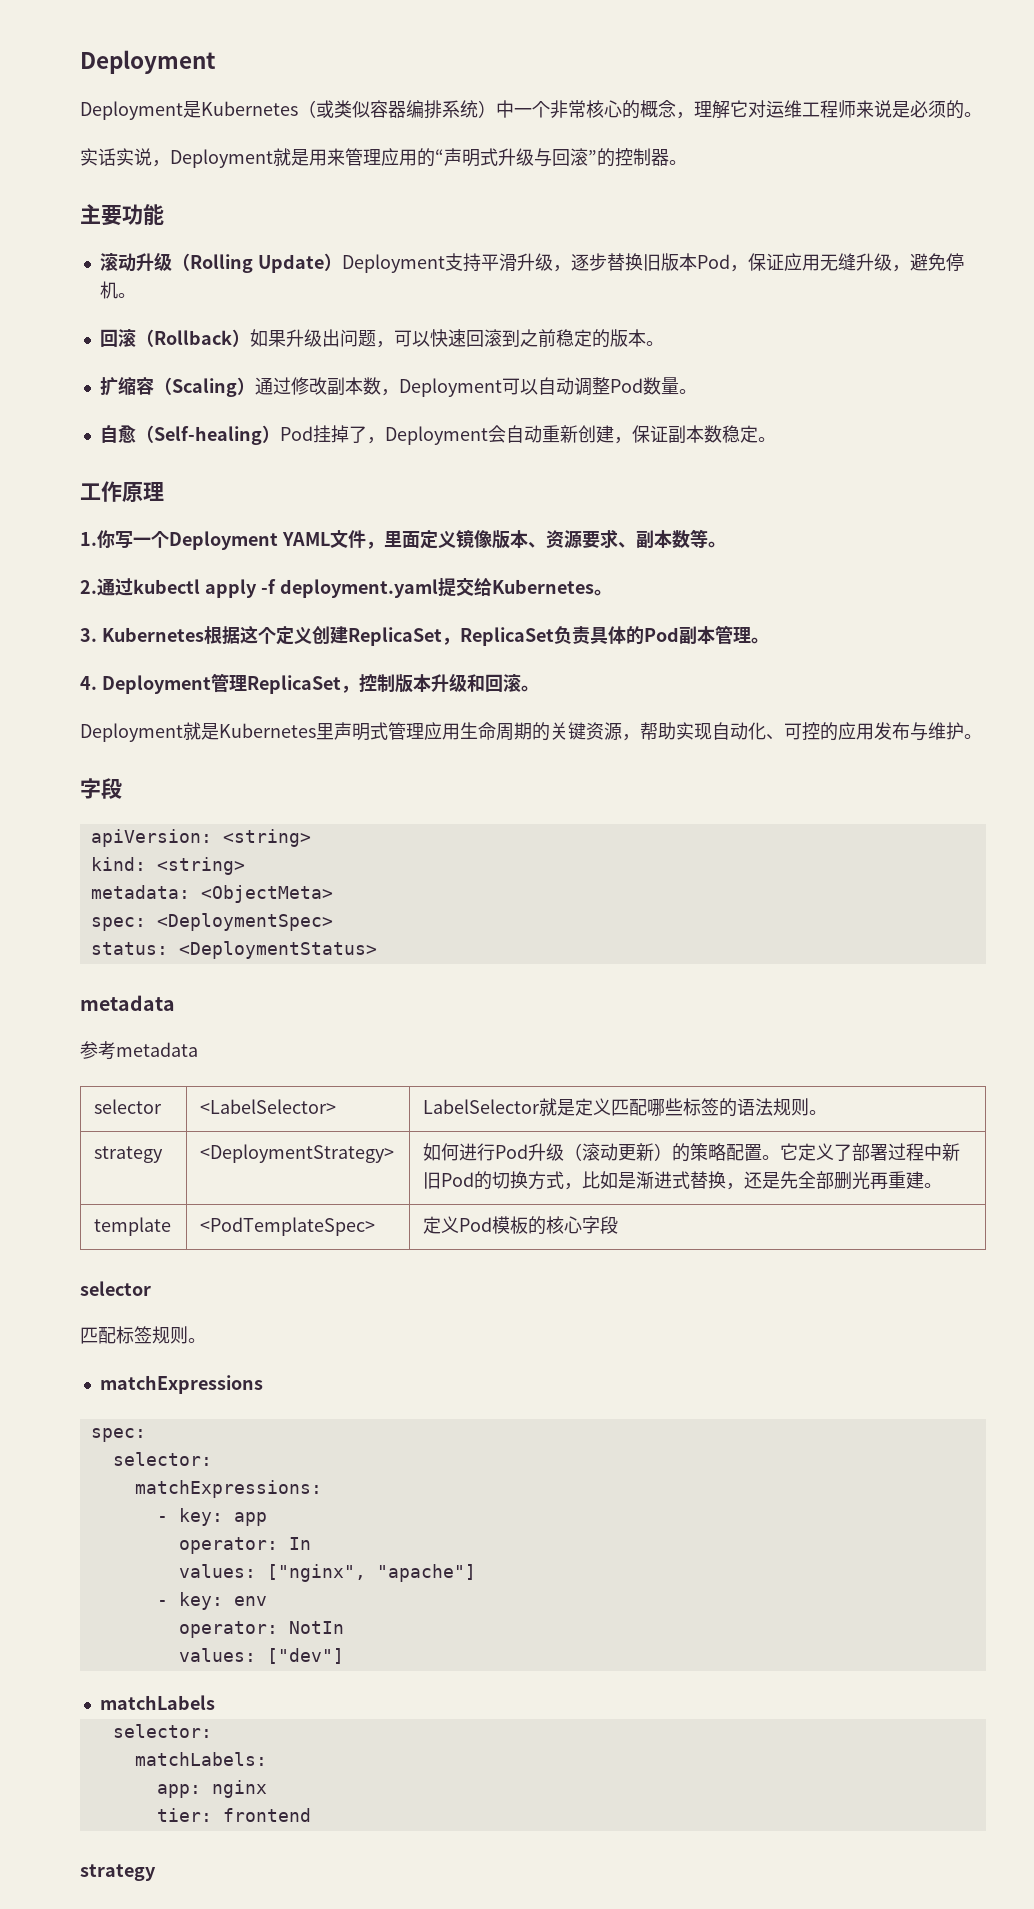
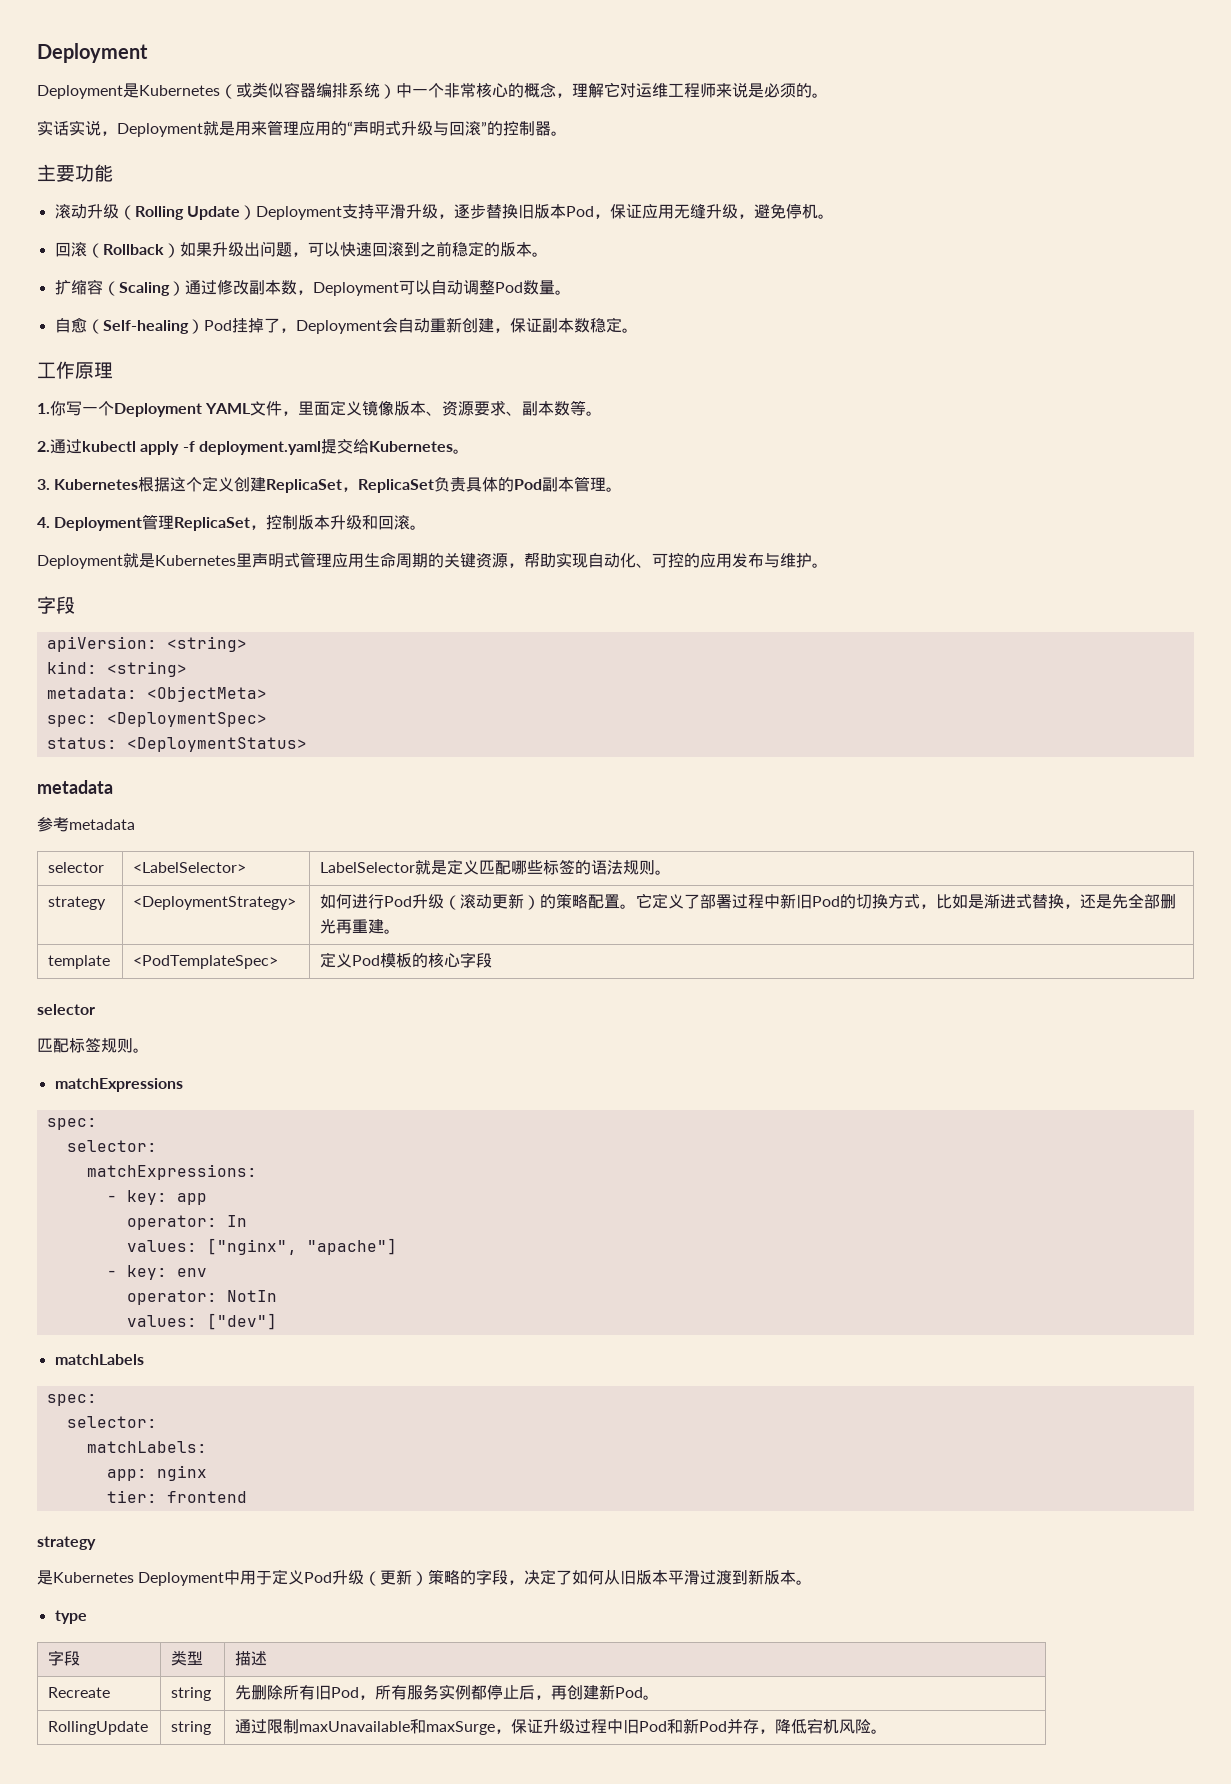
  matchLabels
+ spec:
+ 是Kubernetes Deployment中用于定义Pod升级（更新）策略的字段，决定了如何从旧版本平滑过渡到新版本。
+ type
+ 字段 | 类型 | 描述
+ Recreate | string | 先删除所有旧Pod，所有服务实例都停止后，再创建新Pod。
+ RollingUpdate | string | 通过限制maxUnavailable和maxSurge，保证升级过程中旧Pod和新Pod并存，降低宕机风险。

